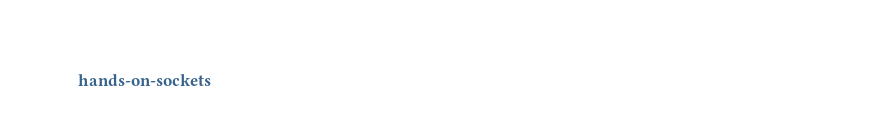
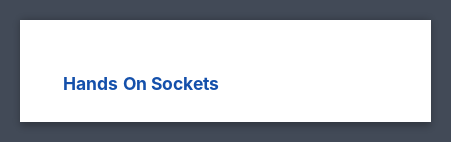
- hands-on-sockets
+ Hands On Sockets

